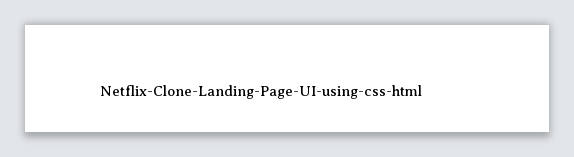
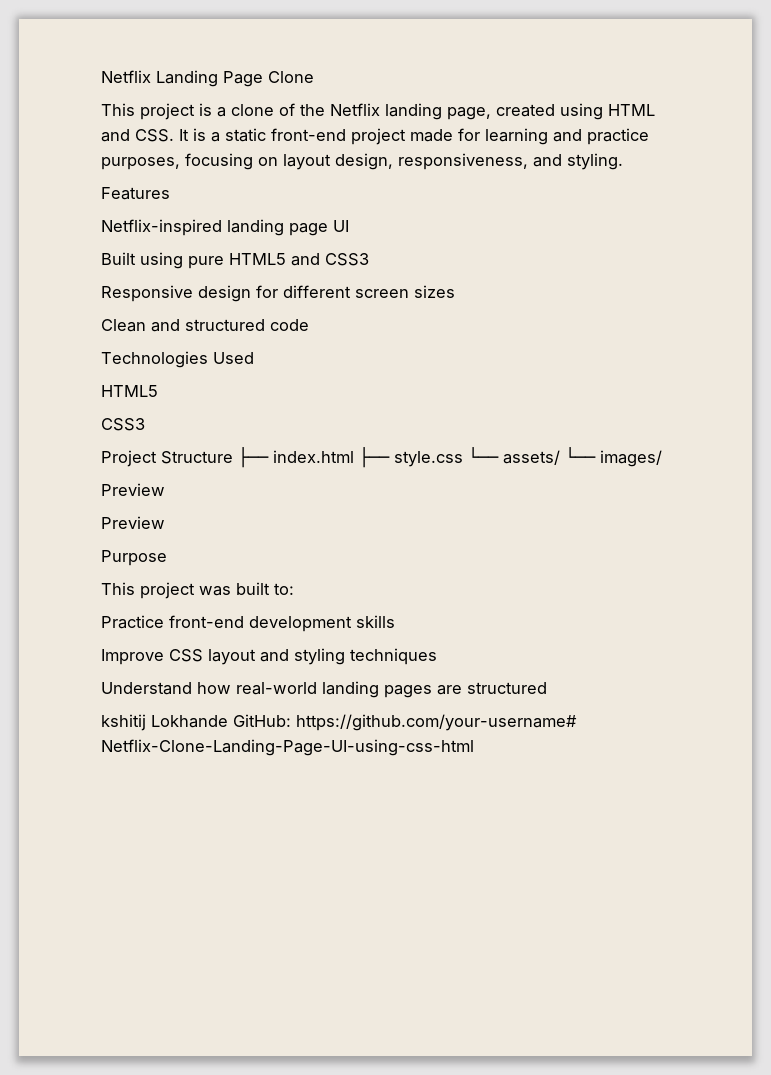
- Netflix-Clone-Landing-Page-UI-using-css-html
+ Netflix Landing Page Clone
+ This project is a clone of the Netflix landing page, created using HTML and CSS. It is a static front-end project made for learning and practice purposes, focusing on layout design, responsiveness, and styling.
+ Features
+ Netflix-inspired landing page UI
+ Built using pure HTML5 and CSS3
+ Responsive design for different screen sizes
+ Clean and structured code
+ Technologies Used
+ HTML5
+ CSS3
+ Project Structure ├── index.html ├── style.css └── assets/ └── images/
+ Preview
+ Preview
+ Purpose
+ This project was built to:
+ Practice front-end development skills
+ Improve CSS layout and styling techniques
+ Understand how real-world landing pages are structured
+ kshitij Lokhande GitHub: https://github.com/your-username# Netflix-Clone-Landing-Page-UI-using-css-html

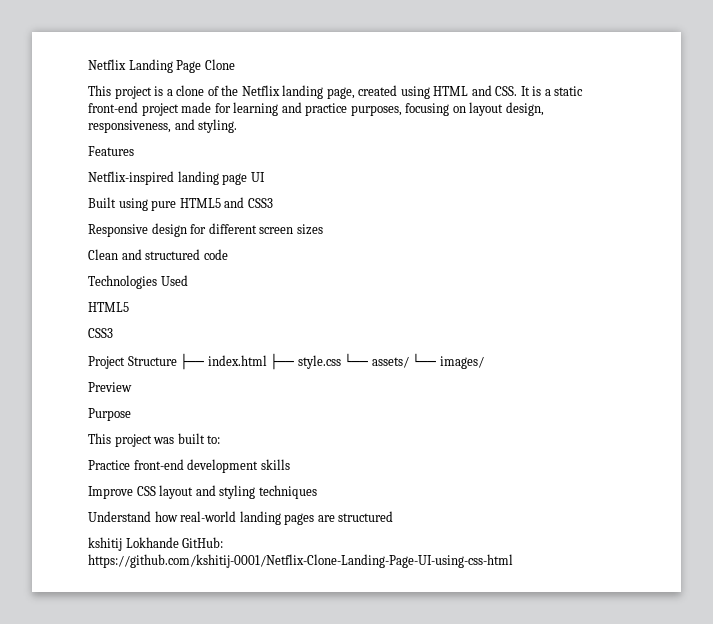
  Project Structure ├── index.html ├── style.css └── assets/ └── images/
- Preview
- kshitij Lokhande GitHub: https://github.com/your-username# Netflix-Clone-Landing-Page-UI-using-css-html
+ kshitij Lokhande GitHub: https://github.com/kshitij-0001/Netflix-Clone-Landing-Page-UI-using-css-html

